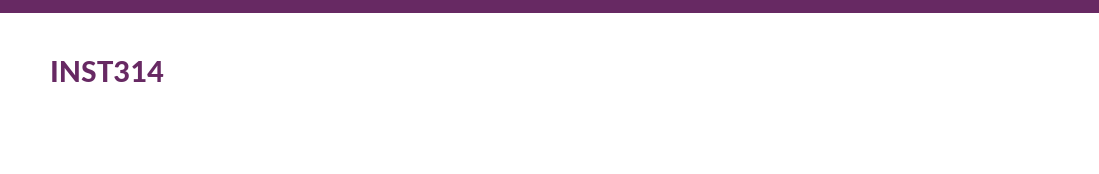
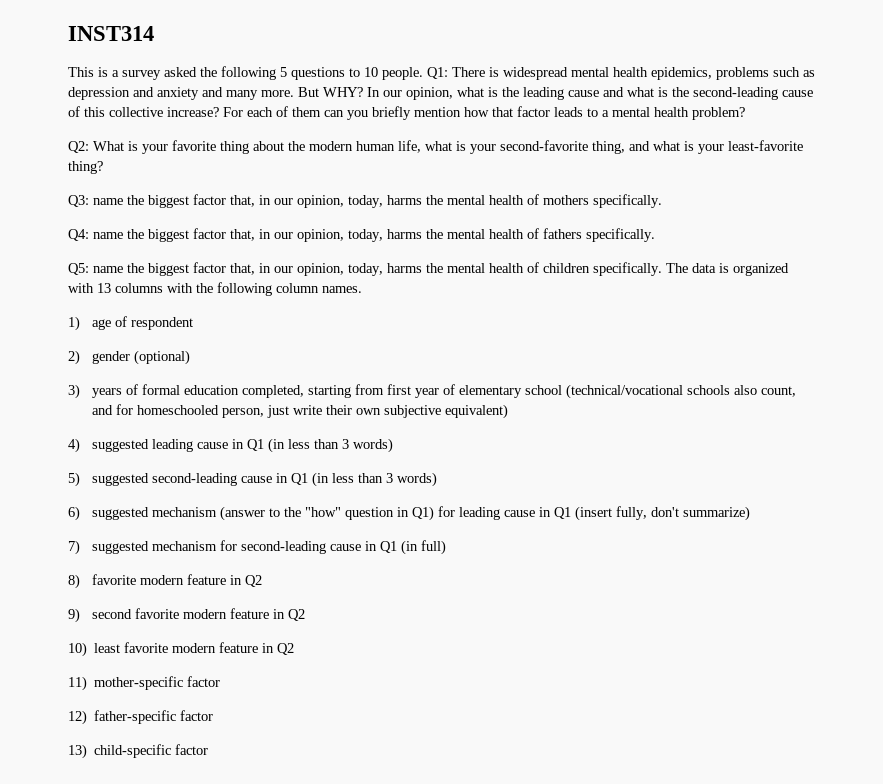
+ This is a survey asked the following 5 questions to 10 people. Q1: There is widespread mental health epidemics, problems such as depression and anxiety and many more. But WHY? In our opinion, what is the leading cause and what is the second-leading cause of this collective increase? For each of them can you briefly mention how that factor leads to a mental health problem?
+ Q2: What is your favorite thing about the modern human life, what is your second-favorite thing, and what is your least-favorite thing?
+ Q3: name the biggest factor that, in our opinion, today, harms the mental health of mothers specifically.
+ Q4: name the biggest factor that, in our opinion, today, harms the mental health of fathers specifically.
+ Q5: name the biggest factor that, in our opinion, today, harms the mental health of children specifically. The data is organized with 13 columns with the following column names.
+ 1) age of respondent
+ 2) gender (optional)
+ 3) years of formal education completed, starting from first year of elementary school (technical/vocational schools also count, and for homeschooled person, just write their own subjective equivalent)
+ 4) suggested leading cause in Q1 (in less than 3 words)
+ 5) suggested second-leading cause in Q1 (in less than 3 words)
+ 6) suggested mechanism (answer to the "how" question in Q1) for leading cause in Q1 (insert fully, don't summarize)
+ 7) suggested mechanism for second-leading cause in Q1 (in full)
+ 8) favorite modern feature in Q2
+ 9) second favorite modern feature in Q2
+ 10) least favorite modern feature in Q2
+ 11) mother-specific factor
+ 12) father-specific factor
+ 13) child-specific factor

